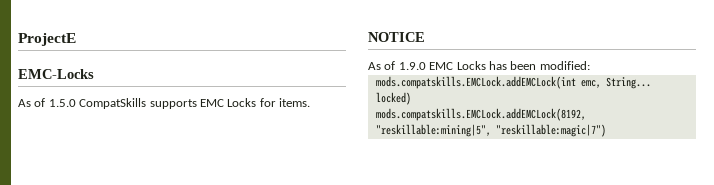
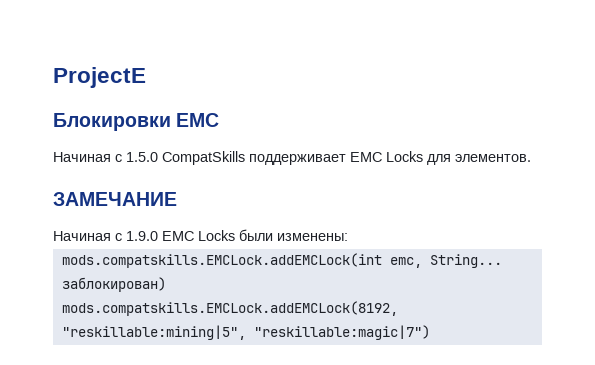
- EMC-Locks
- As of 1.5.0 CompatSkills supports EMC Locks for items.
- NOTICE
- As of 1.9.0 EMC Locks has been modified:
+ Блокировки EMC
+ Начиная с 1.5.0 CompatSkills поддерживает EMC Locks для элементов.
+ ЗАМЕЧАНИЕ
+ Начиная с 1.9.0 EMC Locks были изменены:
- mods.compatskills.EMCLock.addEMCLock(int emc, String... locked)
+ mods.compatskills.EMCLock.addEMCLock(int emc, String... заблокирован)

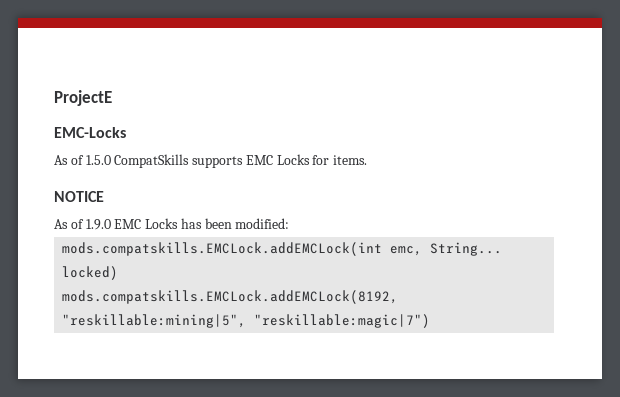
- Блокировки EMC
- Начиная с 1.5.0 CompatSkills поддерживает EMC Locks для элементов.
- ЗАМЕЧАНИЕ
- Начиная с 1.9.0 EMC Locks были изменены:
+ EMC-Locks
+ As of 1.5.0 CompatSkills supports EMC Locks for items.
+ NOTICE
+ As of 1.9.0 EMC Locks has been modified:
- mods.compatskills.EMCLock.addEMCLock(int emc, String... заблокирован)
+ mods.compatskills.EMCLock.addEMCLock(int emc, String... locked)

